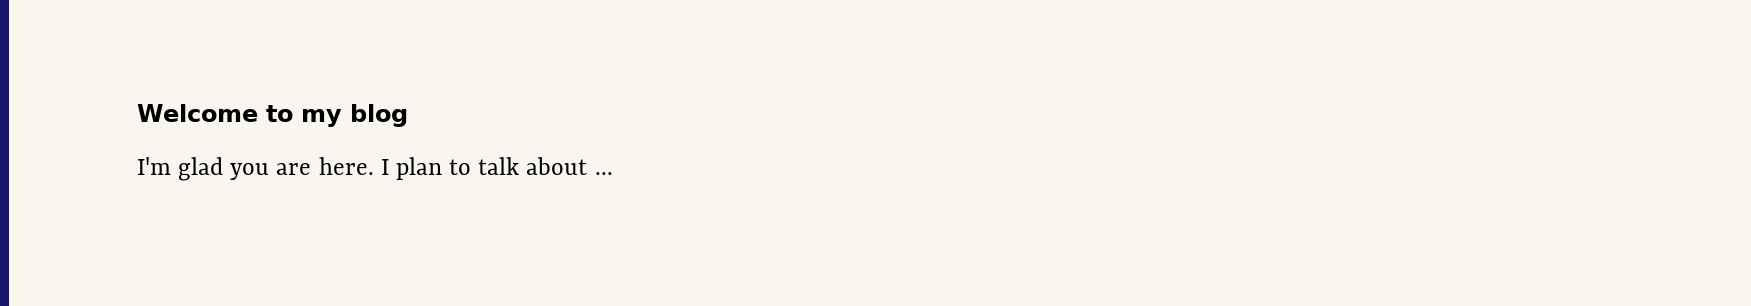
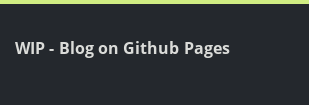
- Welcome to my blog
- I'm glad you are here. I plan to talk about ...
+ WIP - Blog on Github Pages

